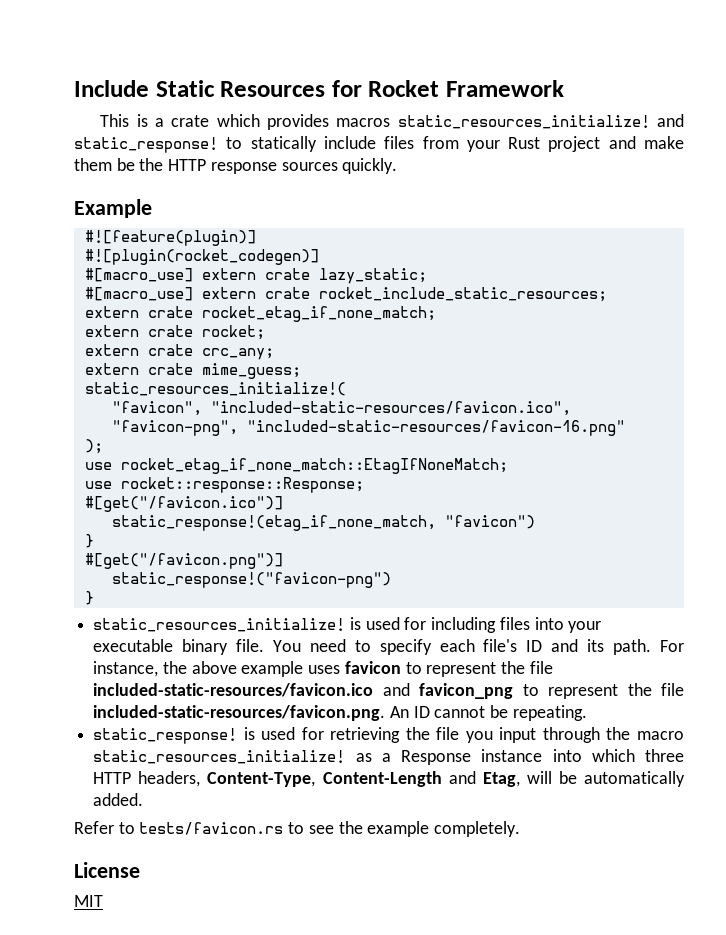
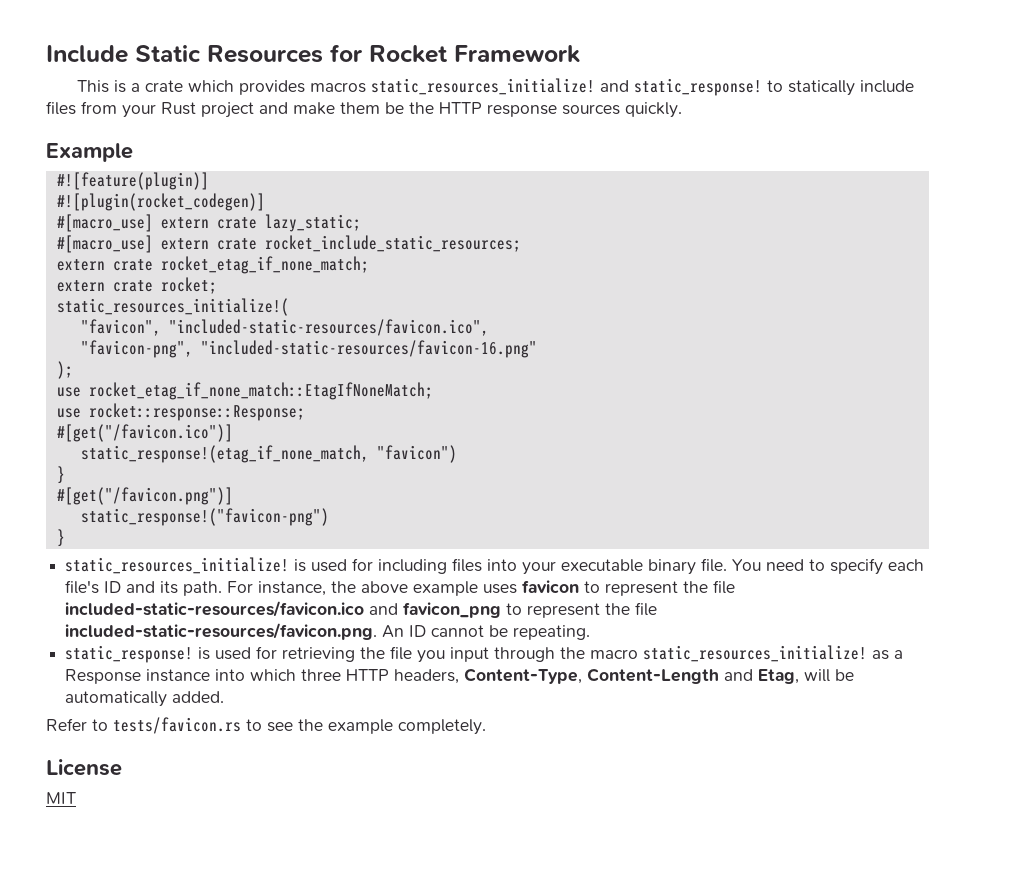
- extern crate crc_any;
- extern crate mime_guess;

